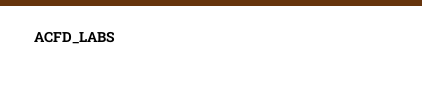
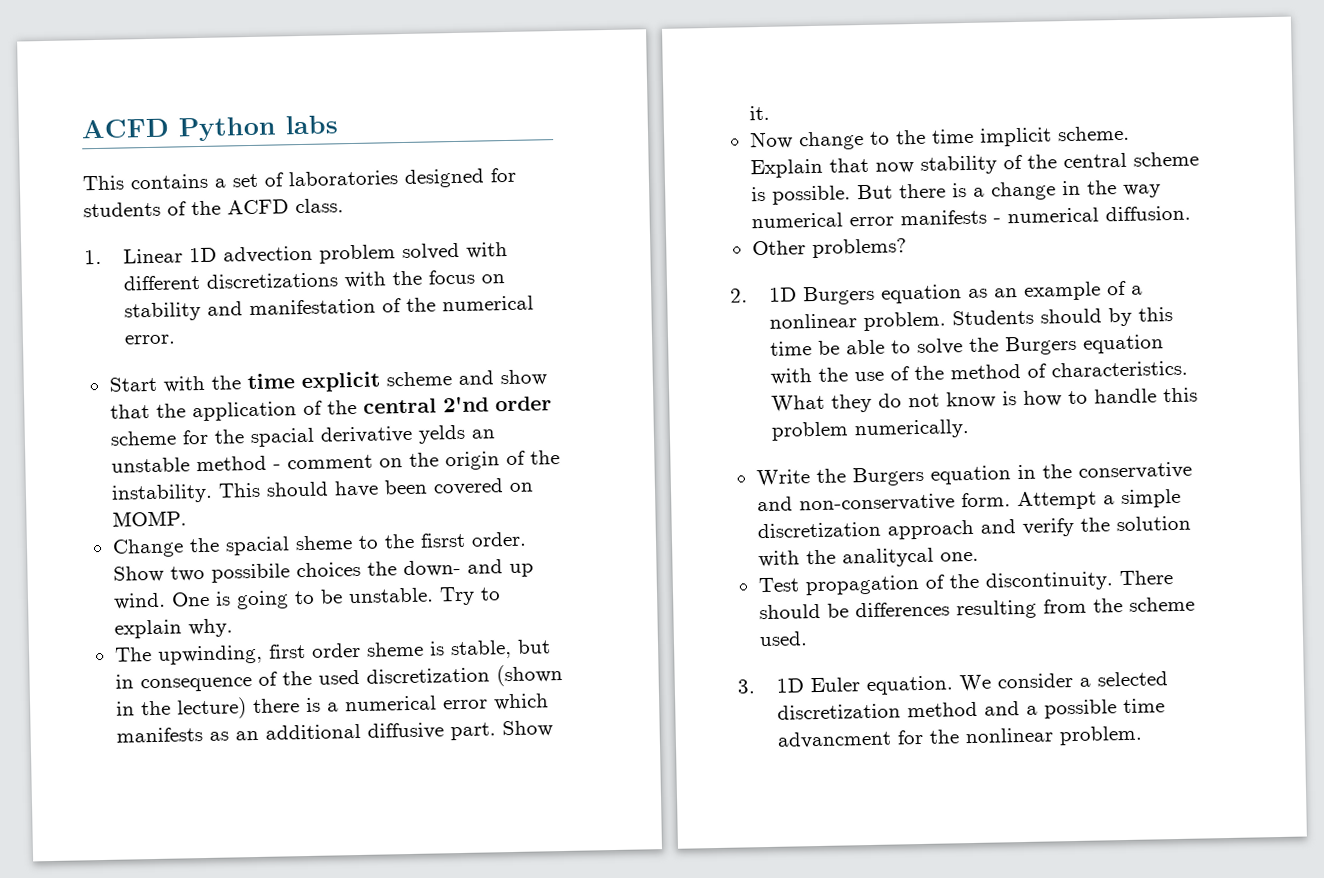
- ACFD_LABS
+ ACFD Python labs
+ This contains a set of laboratories designed for students of the ACFD class.
+ 1. Linear 1D advection problem solved with different discretizations with the focus on stability and manifestation of the numerical error.
+ Start with the time explicit scheme and show that the application of the central 2'nd order scheme for the spacial derivative yelds an unstable method - comment on the origin of the instability. This should have been covered on MOMP.
+ Change the spacial sheme to the fisrst order. Show two possibile choices the down- and up wind. One is going to be unstable. Try to explain why.
+ The upwinding, first order sheme is stable, but in consequence of the used discretization (shown in the lecture) there is a numerical error which manifests as an additional diffusive part. Show it.
+ Now change to the time implicit scheme. Explain that now stability of the central scheme is possible. But there is a change in the way numerical error manifests - numerical diffusion.
+ Other problems?
+ 2. 1D Burgers equation as an example of a nonlinear problem. Students should by this time be able to solve the Burgers equation with the use of the method of characteristics. What they do not know is how to handle this problem numerically.
+ Write the Burgers equation in the conservative and non-conservative form. Attempt a simple discretization approach and verify the solution with the analitycal one.
+ Test propagation of the discontinuity. There should be differences resulting from the scheme used.
+ 3. 1D Euler equation. We consider a selected discretization method and a possible time advancment for the nonlinear problem.

